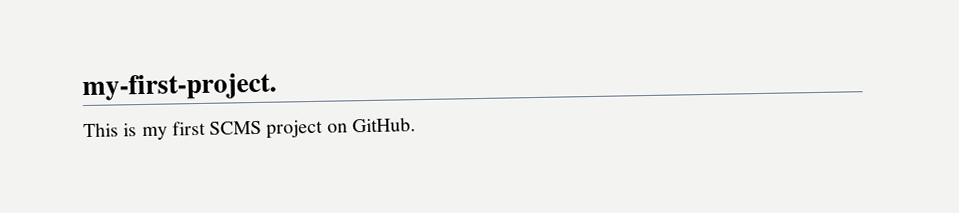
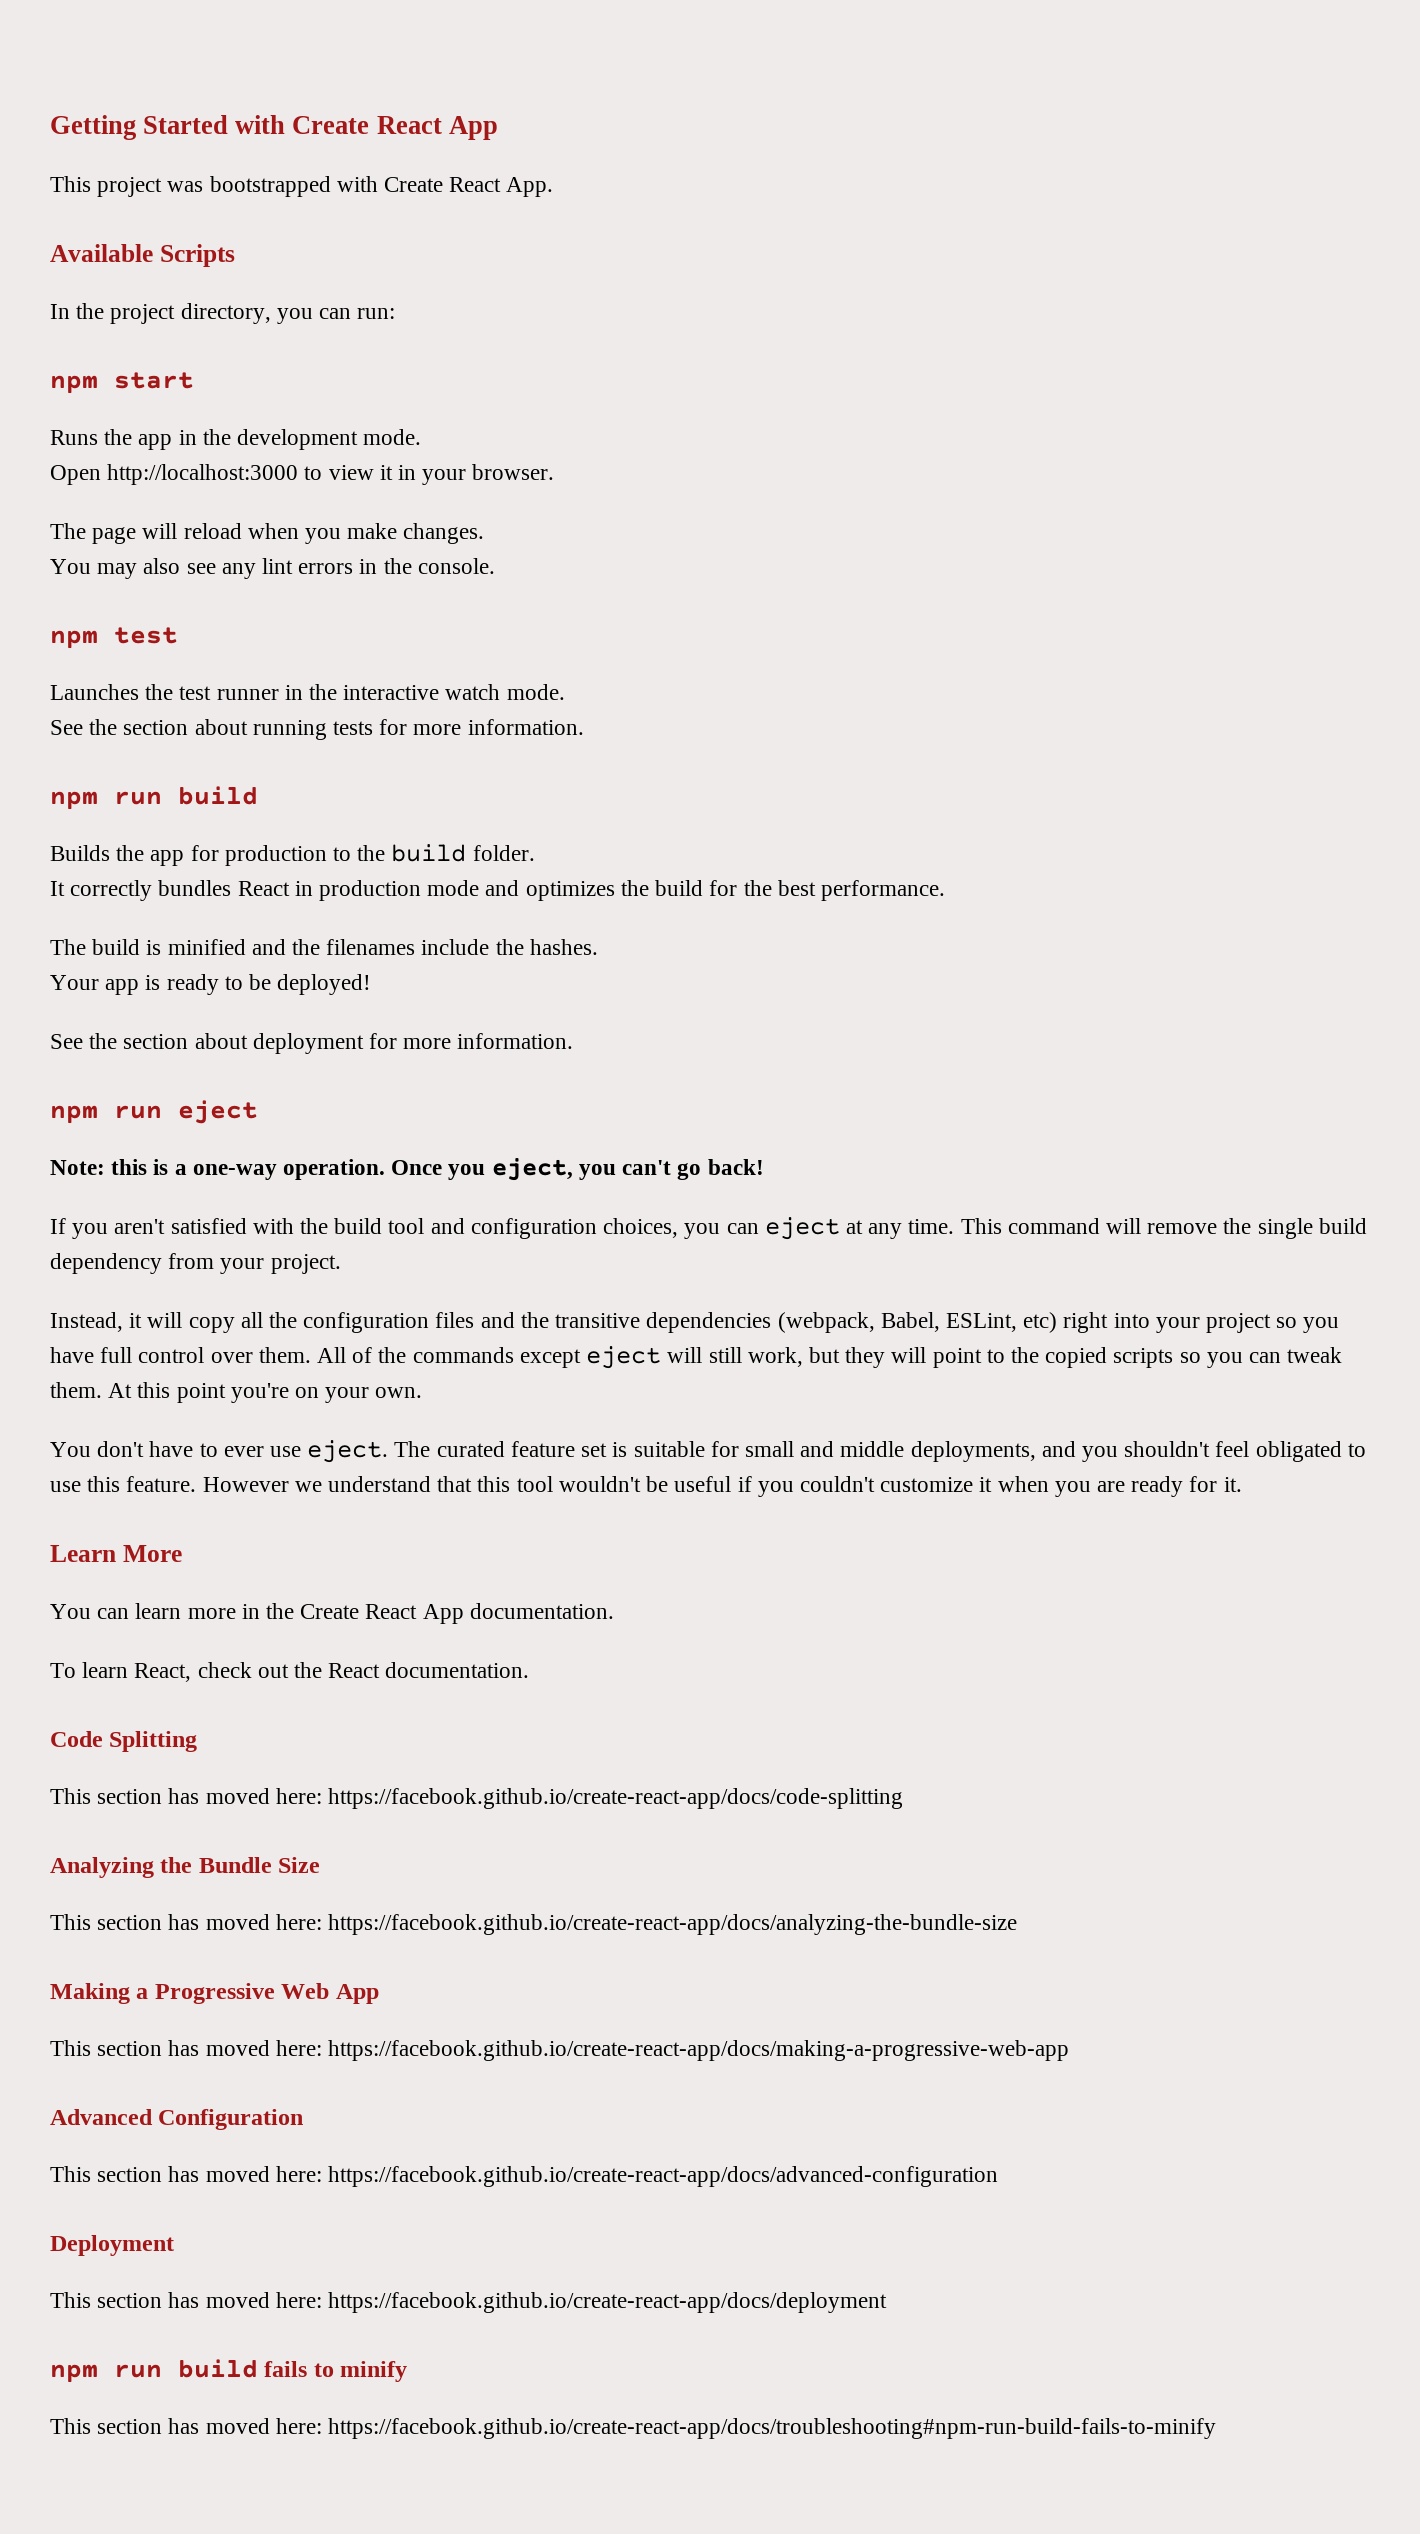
- my-first-project.
- This is my first SCMS project on GitHub.
+ Getting Started with Create React App
+ This project was bootstrapped with Create React App.
+ Available Scripts
+ In the project directory, you can run:
+ npm start
+ Runs the app in the development mode.
+ Open http://localhost:3000 to view it in your browser.
+ The page will reload when you make changes.
+ You may also see any lint errors in the console.
+ npm test
+ Launches the test runner in the interactive watch mode.
+ See the section about running tests for more information.
+ npm run build
+ Builds the app for production to the build folder.
+ It correctly bundles React in production mode and optimizes the build for the best performance.
+ The build is minified and the filenames include the hashes.
+ Your app is ready to be deployed!
+ See the section about deployment for more information.
+ npm run eject
+ Note: this is a one-way operation. Once you eject, you can't go back!
+ If you aren't satisfied with the build tool and configuration choices, you can eject at any time. This command will remove the single build dependency from your project.
+ Instead, it will copy all the configuration files and the transitive dependencies (webpack, Babel, ESLint, etc) right into your project so you have full control over them. All of the commands except eject will still work, but they will point to the copied scripts so you can tweak them. At this point you're on your own.
+ You don't have to ever use eject. The curated feature set is suitable for small and middle deployments, and you shouldn't feel obligated to use this feature. However we understand that this tool wouldn't be useful if you couldn't customize it when you are ready for it.
+ Learn More
+ You can learn more in the Create React App documentation.
+ To learn React, check out the React documentation.
+ Code Splitting
+ This section has moved here: https://facebook.github.io/create-react-app/docs/code-splitting
+ Analyzing the Bundle Size
+ This section has moved here: https://facebook.github.io/create-react-app/docs/analyzing-the-bundle-size
+ Making a Progressive Web App
+ This section has moved here: https://facebook.github.io/create-react-app/docs/making-a-progressive-web-app
+ Advanced Configuration
+ This section has moved here: https://facebook.github.io/create-react-app/docs/advanced-configuration
+ Deployment
+ This section has moved here: https://facebook.github.io/create-react-app/docs/deployment
+ npm run build fails to minify
+ This section has moved here: https://facebook.github.io/create-react-app/docs/troubleshooting#npm-run-build-fails-to-minify

